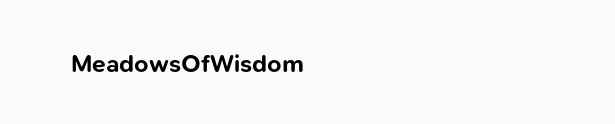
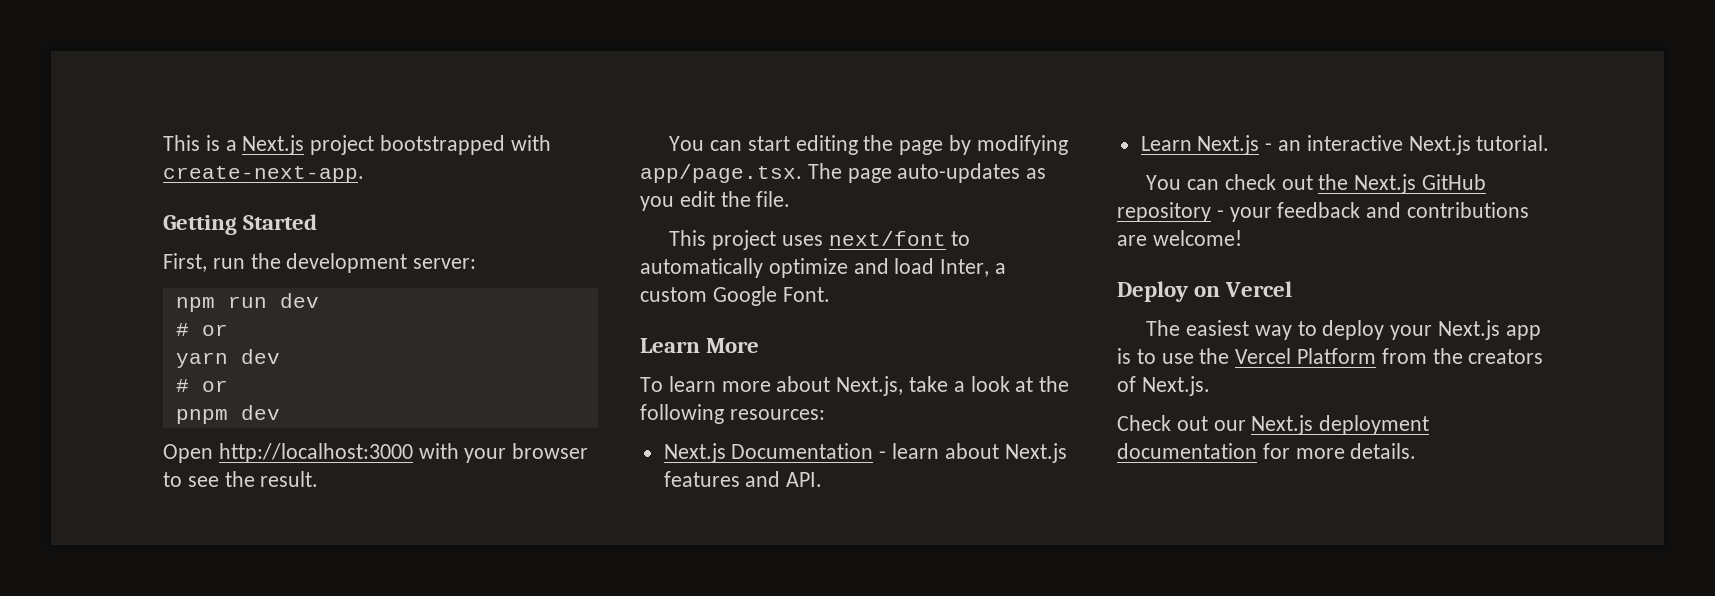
- MeadowsOfWisdom
+ This is a Next.js project bootstrapped with create-next-app.
+ Getting Started
+ First, run the development server:
+ npm run dev
+ # or
+ yarn dev
+ # or
+ pnpm dev
+ Open http://localhost:3000 with your browser to see the result.
+ You can start editing the page by modifying app/page.tsx. The page auto-updates as you edit the file.
+ This project uses next/font to automatically optimize and load Inter, a custom Google Font.
+ Learn More
+ To learn more about Next.js, take a look at the following resources:
+ Next.js Documentation - learn about Next.js features and API.
+ Learn Next.js - an interactive Next.js tutorial.
+ You can check out the Next.js GitHub repository - your feedback and contributions are welcome!
+ Deploy on Vercel
+ The easiest way to deploy your Next.js app is to use the Vercel Platform from the creators of Next.js.
+ Check out our Next.js deployment documentation for more details.

